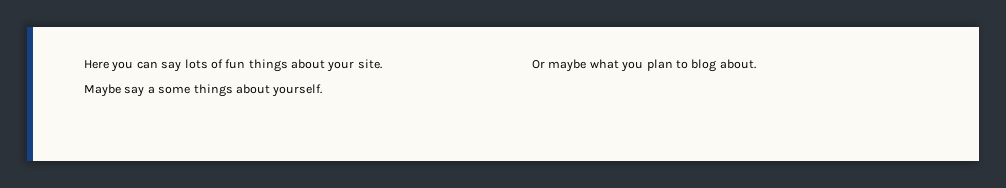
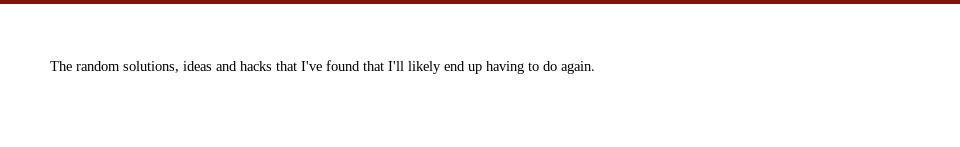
- Here you can say lots of fun things about your site.
- Maybe say a some things about yourself.
- Or maybe what you plan to blog about.
+ The random solutions, ideas and hacks that I've found that I'll likely end up having to do again.

